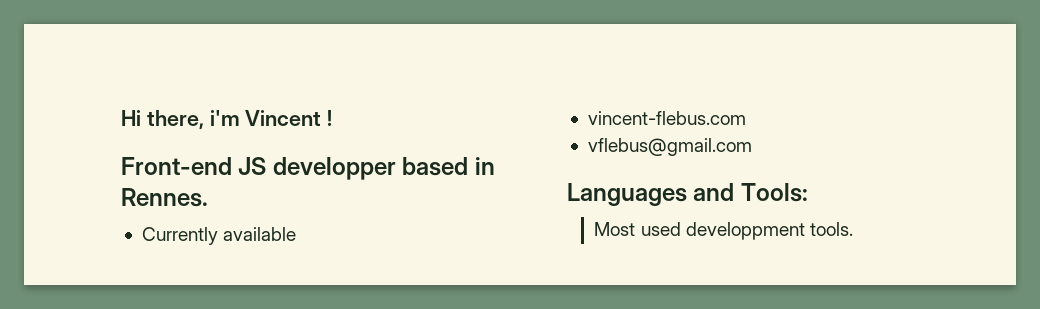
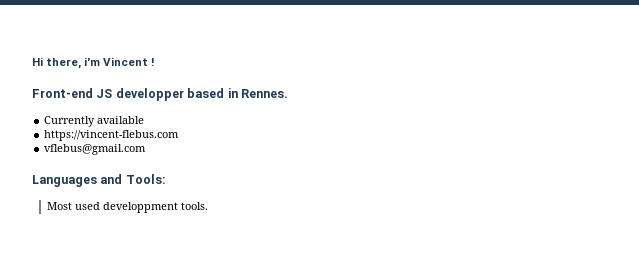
- vincent-flebus.com
+ https://vincent-flebus.com

